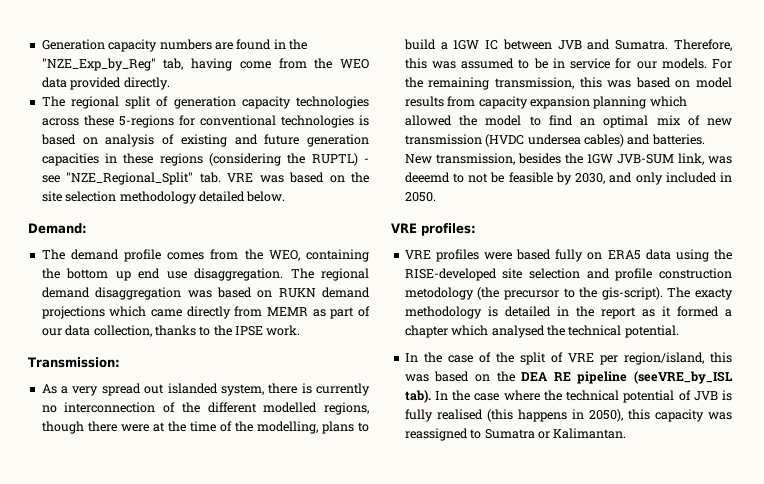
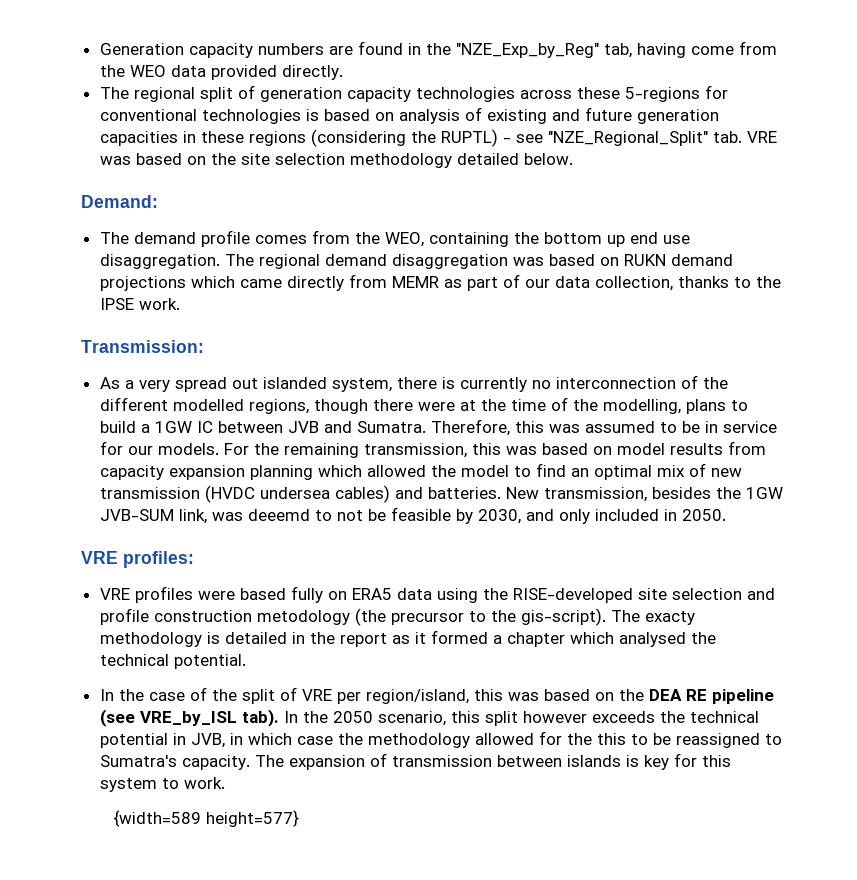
- In the case of the split of VRE per region/island, this was based on the DEA RE pipeline (seeVRE_by_ISL tab).
+ In the case of the split of VRE per region/island, this was based on the DEA RE pipeline (see VRE_by_ISL tab).
- In the case where the technical potential of JVB is fully realised (this happens in 2050), this capacity was reassigned to Sumatra or Kalimantan.
+ In the 2050 scenario, this split however exceeds the technical potential in JVB, in which case the methodology allowed for the this to be reassigned to Sumatra's capacity. The expansion of transmission between islands is key for this system to work.
+ {width=589 height=577}

